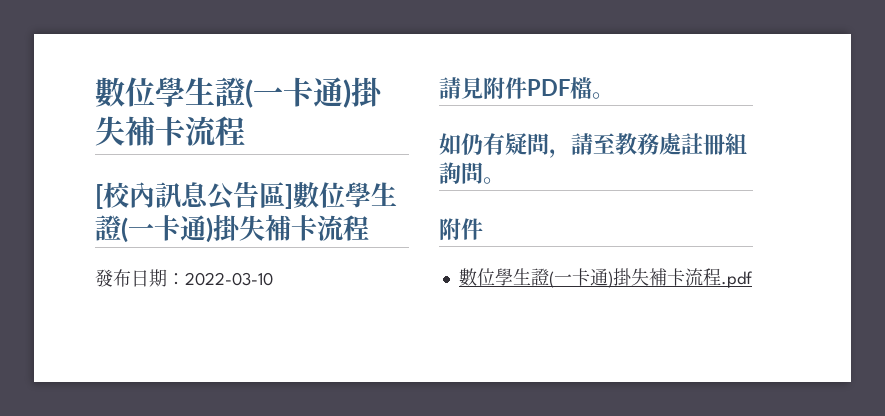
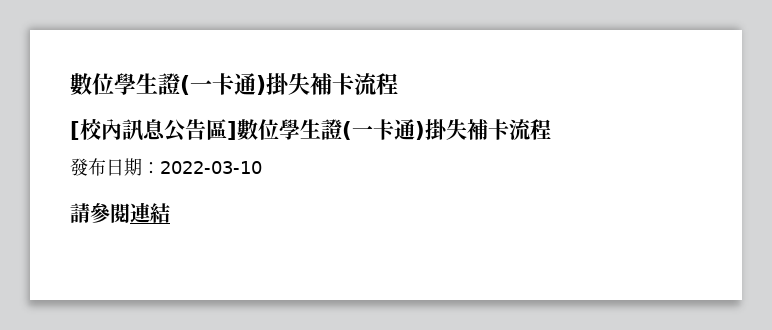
- 請見附件PDF檔。
- 如仍有疑問，請至教務處註冊組詢問。
- 附件
- 數位學生證(一卡通)掛失補卡流程.pdf
+ 請參閱連結

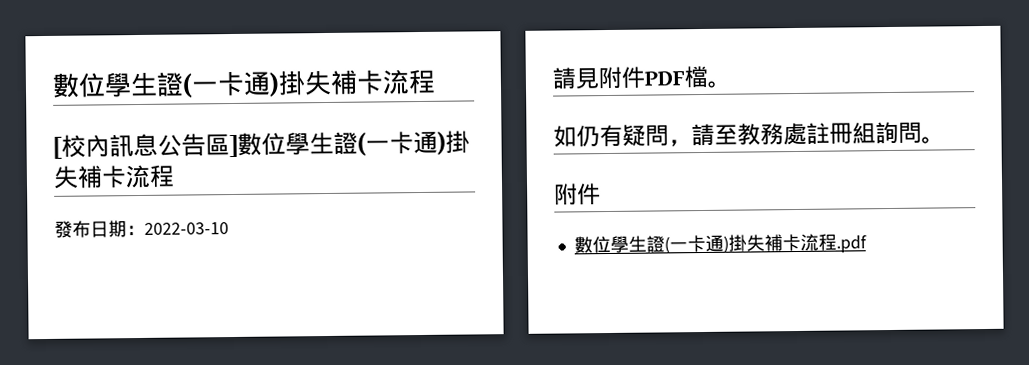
- 請參閱連結
+ 請見附件PDF檔。
+ 如仍有疑問，請至教務處註冊組詢問。
+ 附件
+ 數位學生證(一卡通)掛失補卡流程.pdf

